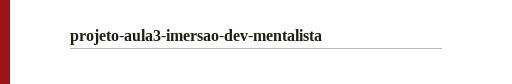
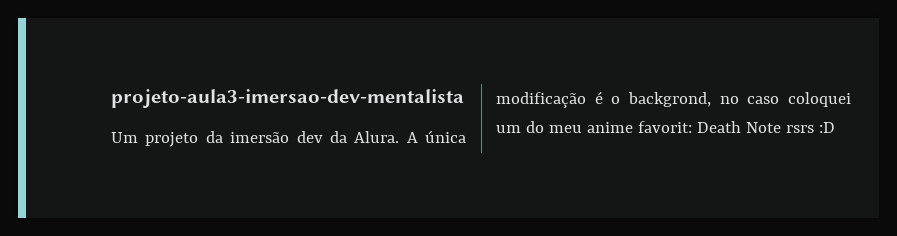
+ Um projeto da imersão dev da Alura. A única modificação é o backgrond, no caso coloquei um do meu anime favorit: Death Note rsrs :D

